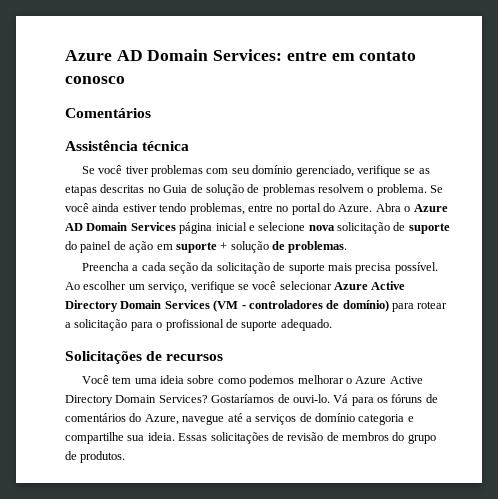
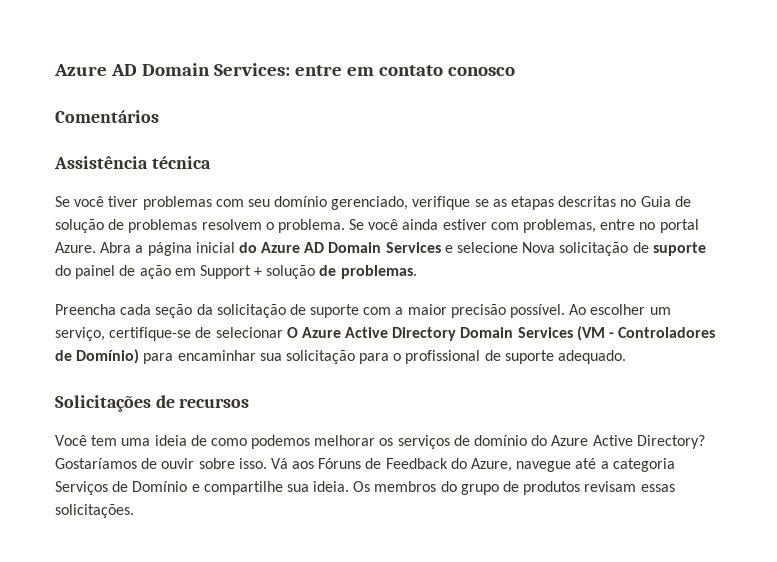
- Se você ainda estiver tendo problemas, entre no portal do Azure.
+ Se você ainda estiver com problemas, entre no portal Azure.
- Abra o Azure AD Domain Services página inicial e selecione nova solicitação de suporte do painel de ação em suporte + solução de problemas.
+ Abra a página inicial do Azure AD Domain Services e selecione Nova solicitação de suporte do painel de ação em Support + solução de problemas.
- Preencha a cada seção da solicitação de suporte mais precisa possível.
+ Preencha cada seção da solicitação de suporte com a maior precisão possível.
- Ao escolher um serviço, verifique se você selecionar Azure Active Directory Domain Services (VM - controladores de domínio) para rotear a solicitação para o profissional de suporte adequado.
+ Ao escolher um serviço, certifique-se de selecionar O Azure Active Directory Domain Services (VM - Controladores de Domínio) para encaminhar sua solicitação para o profissional de suporte adequado.
- Você tem uma ideia sobre como podemos melhorar o Azure Active Directory Domain Services? Gostaríamos de ouvi-lo. Vá para os fóruns de comentários do Azure, navegue até a serviços de domínio categoria e compartilhe sua ideia. Essas solicitações de revisão de membros do grupo de produtos.
+ Você tem uma ideia de como podemos melhorar os serviços de domínio do Azure Active Directory? Gostaríamos de ouvir sobre isso. Vá aos Fóruns de Feedback do Azure, navegue até a categoria Serviços de Domínio e compartilhe sua ideia. Os membros do grupo de produtos revisam essas solicitações.

